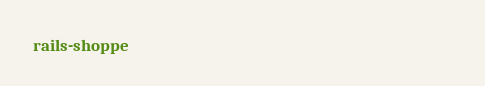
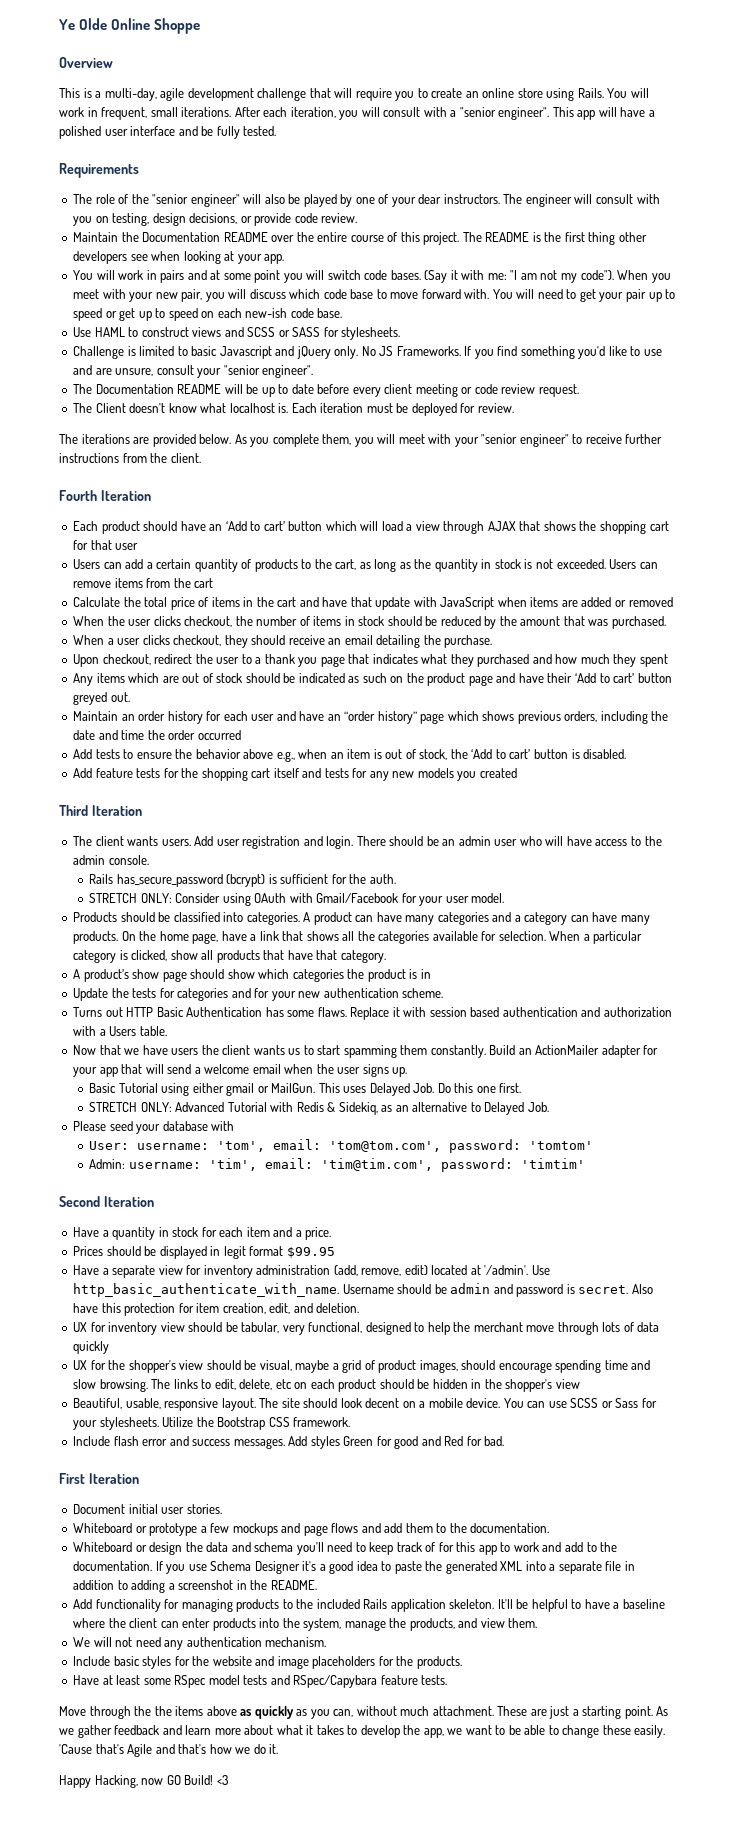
- rails-shoppe
+ Ye Olde Online Shoppe
+ Overview
+ This is a multi-day, agile development challenge that will require you to create an online store using Rails. You will work in frequent, small iterations. After each iteration, you will consult with a "senior engineer". This app will have a polished user interface and be fully tested.
+ Requirements
+ The role of the "senior engineer" will also be played by one of your dear instructors. The engineer will consult with you on testing, design decisions, or provide code review.
+ Maintain the Documentation README over the entire course of this project. The README is the first thing other developers see when looking at your app.
+ You will work in pairs and at some point you will switch code bases. (Say it with me: "I am not my code"). When you meet with your new pair, you will discuss which code base to move forward with. You will need to get your pair up to speed or get up to speed on each new-ish code base.
+ Use HAML to construct views and SCSS or SASS for stylesheets.
+ Challenge is limited to basic Javascript and jQuery only. No JS Frameworks. If you find something you'd like to use and are unsure, consult your "senior engineer".
+ The Documentation README will be up to date before every client meeting or code review request.
+ The Client doesn't know what localhost is. Each iteration must be deployed for review.
+ The iterations are provided below. As you complete them, you will meet with your "senior engineer" to receive further instructions from the client.
+ Fourth Iteration
+ Each product should have an ‘Add to cart’ button which will load a view through AJAX that shows the shopping cart for that user
+ Users can add a certain quantity of products to the cart, as long as the quantity in stock is not exceeded. Users can remove items from the cart
+ Calculate the total price of items in the cart and have that update with JavaScript when items are added or removed
+ When the user clicks checkout, the number of items in stock should be reduced by the amount that was purchased.
+ When a user clicks checkout, they should receive an email detailing the purchase.
+ Upon checkout, redirect the user to a thank you page that indicates what they purchased and how much they spent
+ Any items which are out of stock should be indicated as such on the product page and have their ‘Add to cart’ button greyed out.
+ Maintain an order history for each user and have an “order history” page which shows previous orders, including the date and time the order occurred
+ Add tests to ensure the behavior above e.g., when an item is out of stock, the ‘Add to cart’ button is disabled.
+ Add feature tests for the shopping cart itself and tests for any new models you created
+ Third Iteration
+ The client wants users. Add user registration and login. There should be an admin user who will have access to the admin console.
+ Rails has_secure_password (bcrypt) is sufficient for the auth.
+ STRETCH ONLY: Consider using OAuth with Gmail/Facebook for your user model.
+ Products should be classified into categories. A product can have many categories and a category can have many products. On the home page, have a link that shows all the categories available for selection. When a particular category is clicked, show all products that have that category.
+ A product’s show page should show which categories the product is in
+ Update the tests for categories and for your new authentication scheme.
+ Turns out HTTP Basic Authentication has some flaws. Replace it with session based authentication and authorization with a Users table.
+ Now that we have users the client wants us to start spamming them constantly. Build an ActionMailer adapter for your app that will send a welcome email when the user signs up.
+ Basic Tutorial using either gmail or MailGun. This uses Delayed Job. Do this one first.
+ STRETCH ONLY: Advanced Tutorial with Redis & Sidekiq, as an alternative to Delayed Job.
+ Please seed your database with
+ User: username: 'tom', email: 'tom@tom.com', password: 'tomtom'
+ Admin: username: 'tim', email: 'tim@tim.com', password: 'timtim'
+ Second Iteration
+ Have a quantity in stock for each item and a price.
+ Prices should be displayed in legit format $99.95
+ Have a separate view for inventory administration (add, remove, edit) located at '/admin'. Use http_basic_authenticate_with_name. Username should be admin and password is secret. Also have this protection for item creation, edit, and deletion.
+ UX for inventory view should be tabular, very functional, designed to help the merchant move through lots of data quickly
+ UX for the shopper's view should be visual, maybe a grid of product images, should encourage spending time and slow browsing. The links to edit, delete, etc on each product should be hidden in the shopper's view
+ Beautiful, usable, responsive layout. The site should look decent on a mobile device. You can use SCSS or Sass for your stylesheets. Utilize the Bootstrap CSS framework.
+ Include flash error and success messages. Add styles Green for good and Red for bad.
+ First Iteration
+ Document initial user stories.
+ Whiteboard or prototype a few mockups and page flows and add them to the documentation.
+ Whiteboard or design the data and schema you'll need to keep track of for this app to work and add to the documentation. If you use Schema Designer it's a good idea to paste the generated XML into a separate file in addition to adding a screenshot in the README.
+ Add functionality for managing products to the included Rails application skeleton. It'll be helpful to have a baseline where the client can enter products into the system, manage the products, and view them.
+ We will not need any authentication mechanism.
+ Include basic styles for the website and image placeholders for the products.
+ Have at least some RSpec model tests and RSpec/Capybara feature tests.
+ Move through the the items above as quickly as you can, without much attachment. These are just a starting point. As we gather feedback and learn more about what it takes to develop the app, we want to be able to change these easily. 'Cause that's Agile and that's how we do it.
+ Happy Hacking, now GO Build! <3

